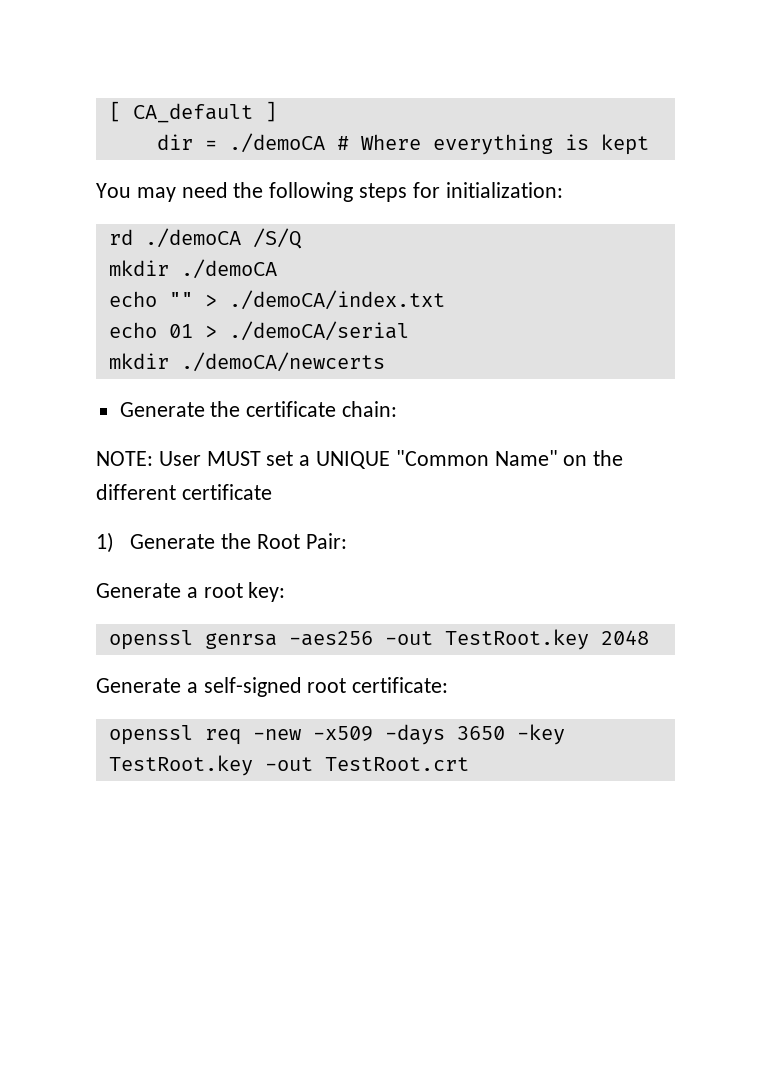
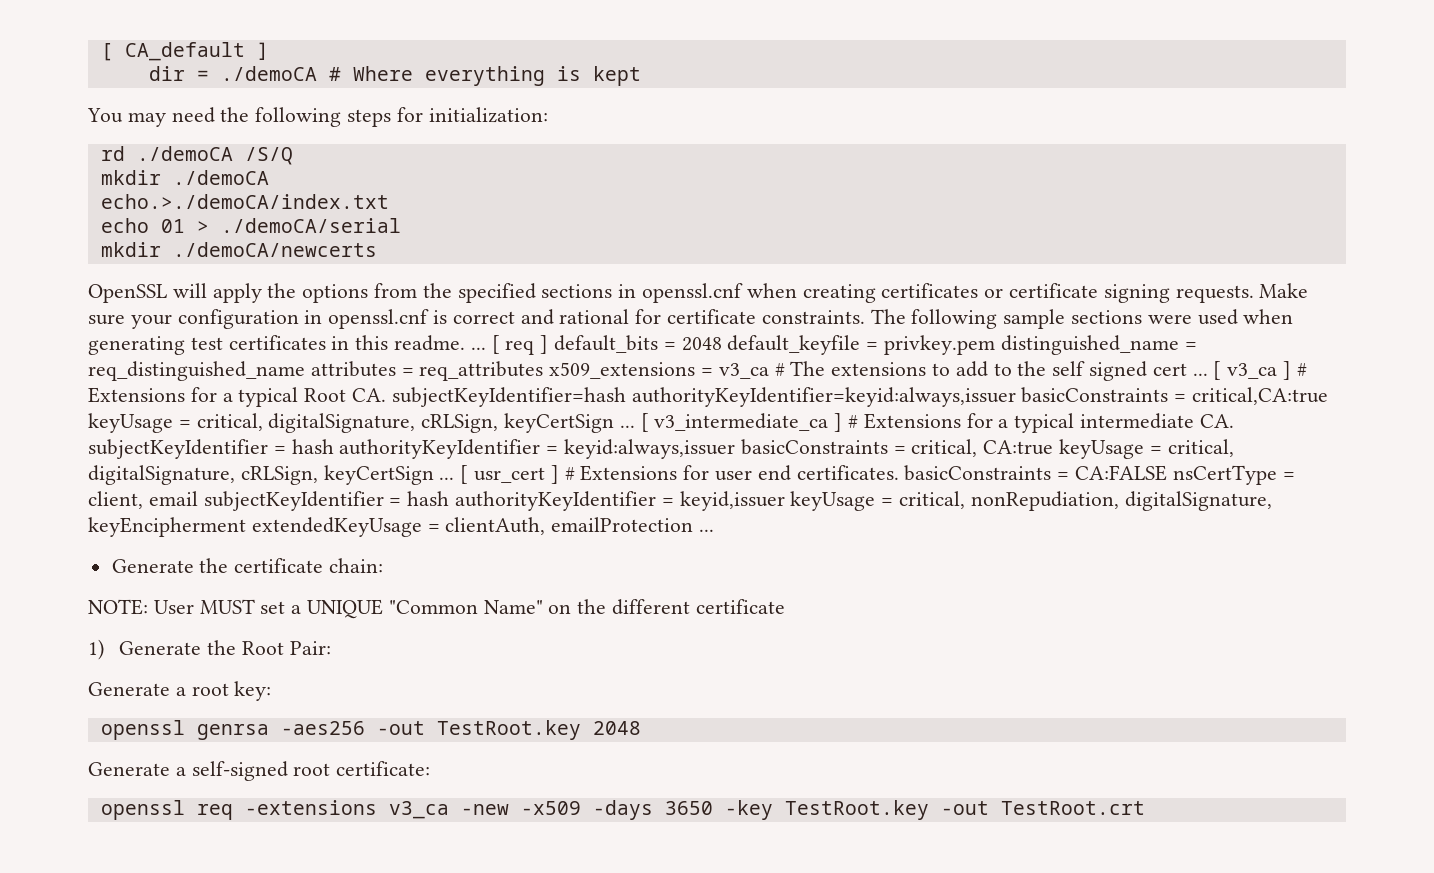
- echo "" > ./demoCA/index.txt
+ echo.>./demoCA/index.txt
+ OpenSSL will apply the options from the specified sections in openssl.cnf when creating certificates or certificate signing requests. Make sure your configuration in openssl.cnf is correct and rational for certificate constraints. The following sample sections were used when generating test certificates in this readme. ... [ req ] default_bits = 2048 default_keyfile = privkey.pem distinguished_name = req_distinguished_name attributes = req_attributes x509_extensions = v3_ca # The extensions to add to the self signed cert ... [ v3_ca ] # Extensions for a typical Root CA. subjectKeyIdentifier=hash authorityKeyIdentifier=keyid:always,issuer basicConstraints = critical,CA:true keyUsage = critical, digitalSignature, cRLSign, keyCertSign ... [ v3_intermediate_ca ] # Extensions for a typical intermediate CA. subjectKeyIdentifier = hash authorityKeyIdentifier = keyid:always,issuer basicConstraints = critical, CA:true keyUsage = critical, digitalSignature, cRLSign, keyCertSign ... [ usr_cert ] # Extensions for user end certificates. basicConstraints = CA:FALSE nsCertType = client, email subjectKeyIdentifier = hash authorityKeyIdentifier = keyid,issuer keyUsage = critical, nonRepudiation, digitalSignature, keyEncipherment extendedKeyUsage = clientAuth, emailProtection ...
- openssl req -new -x509 -days 3650 -key TestRoot.key -out TestRoot.crt
+ openssl req -extensions v3_ca -new -x509 -days 3650 -key TestRoot.key -out TestRoot.crt

